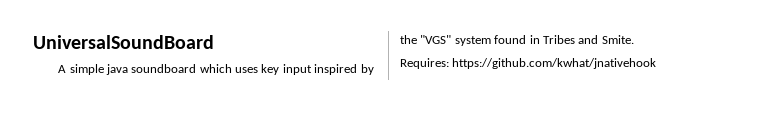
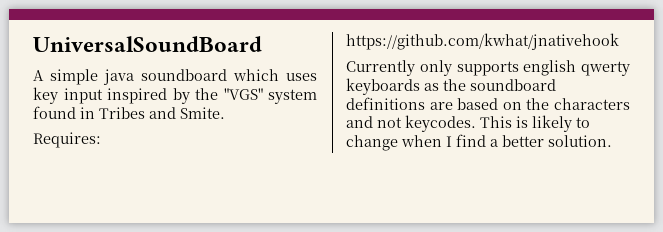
+ Currently only supports english qwerty keyboards as the soundboard definitions are based on the characters and not keycodes. This is likely to change when I find a better solution.

